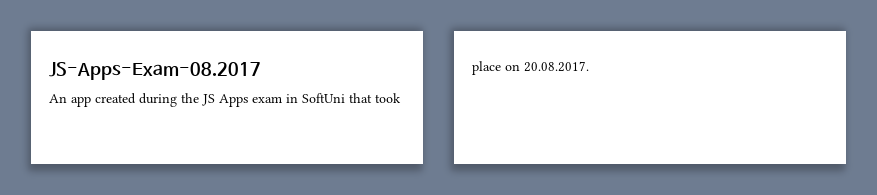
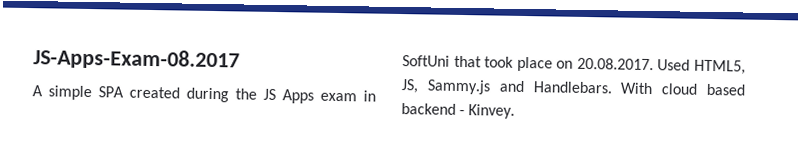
- An app created during the JS Apps exam in SoftUni that took place on 20.08.2017.
+ A simple SPA created during the JS Apps exam in SoftUni that took place on 20.08.2017. Used HTML5, JS, Sammy.js and Handlebars. With cloud based backend - Kinvey.

